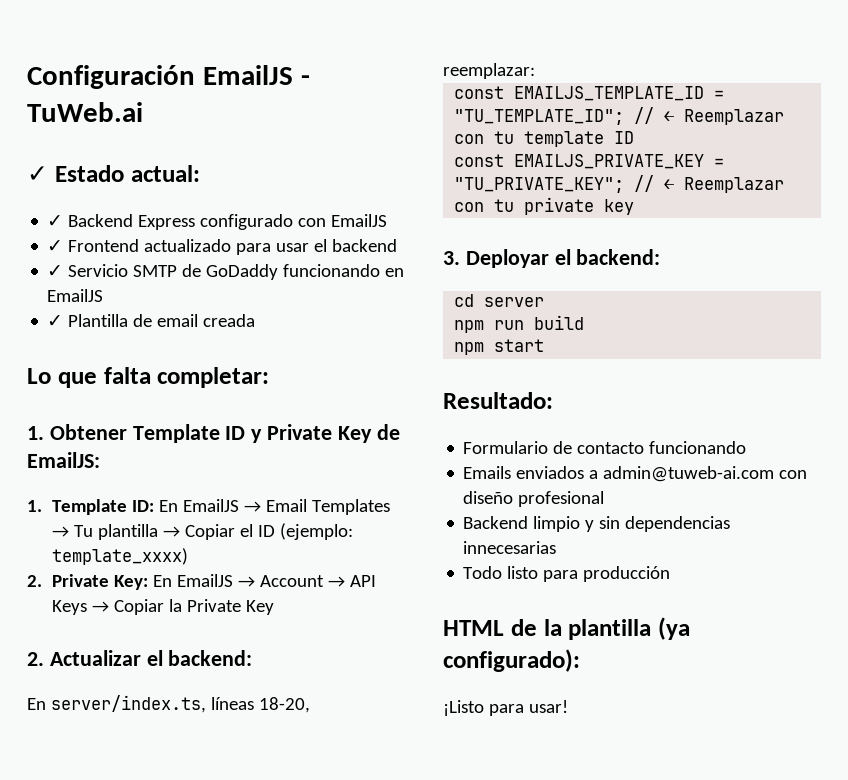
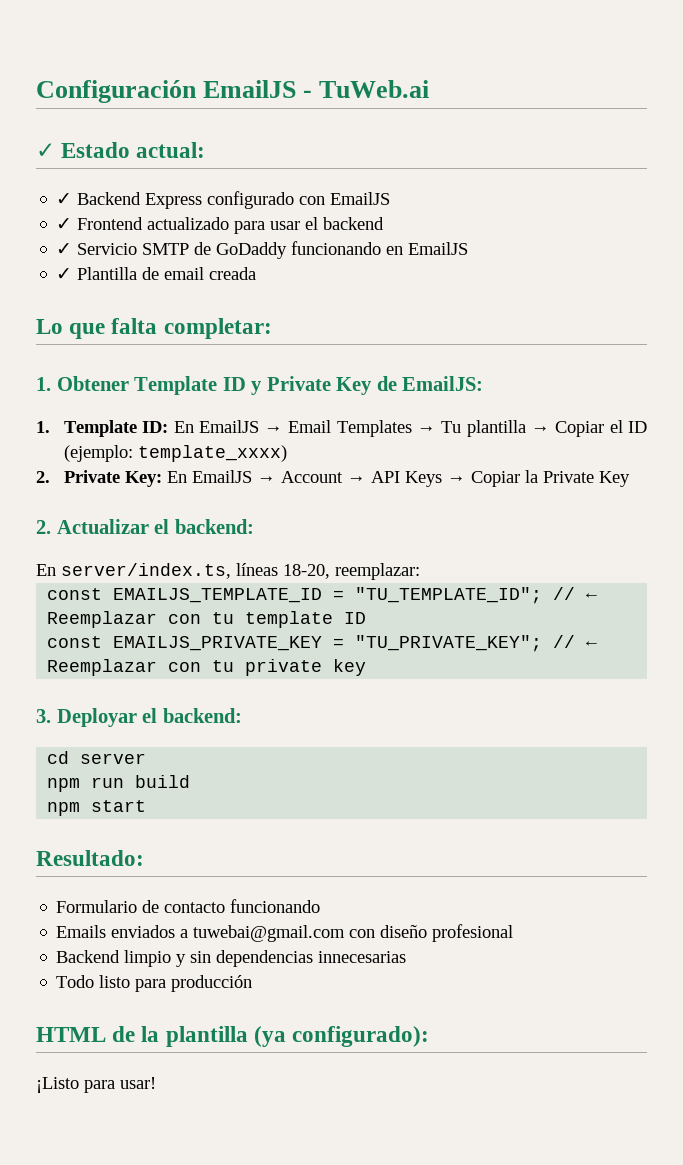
- Emails enviados a admin@tuweb-ai.com con diseño profesional
+ Emails enviados a tuwebai@gmail.com con diseño profesional

